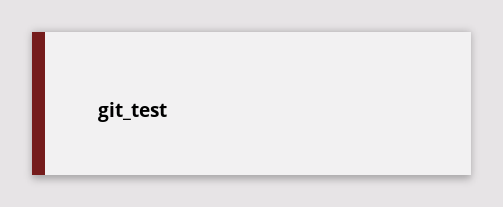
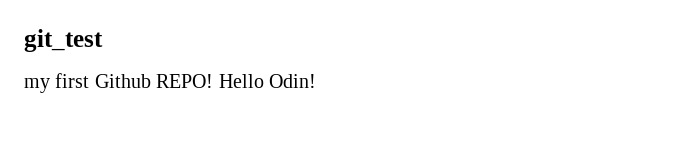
+ my first Github REPO! Hello Odin!

